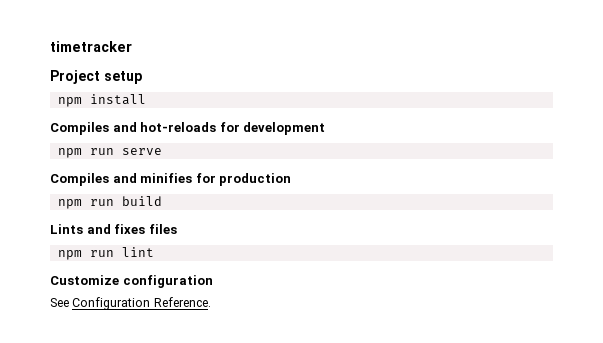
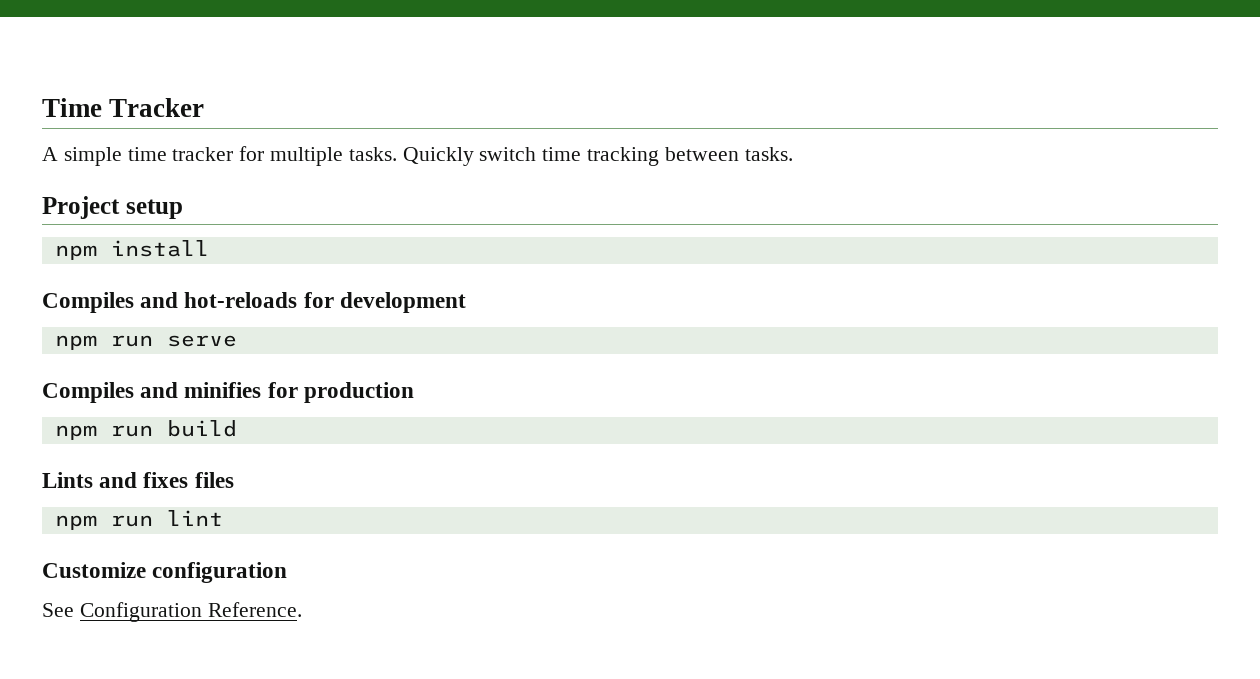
- timetracker
+ Time Tracker
+ A simple time tracker for multiple tasks. Quickly switch time tracking between tasks.

